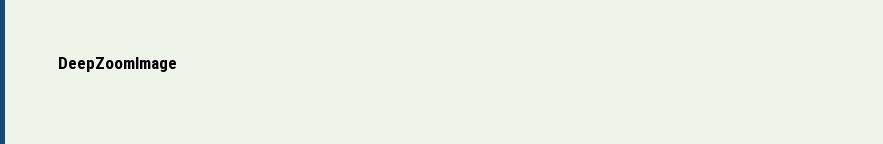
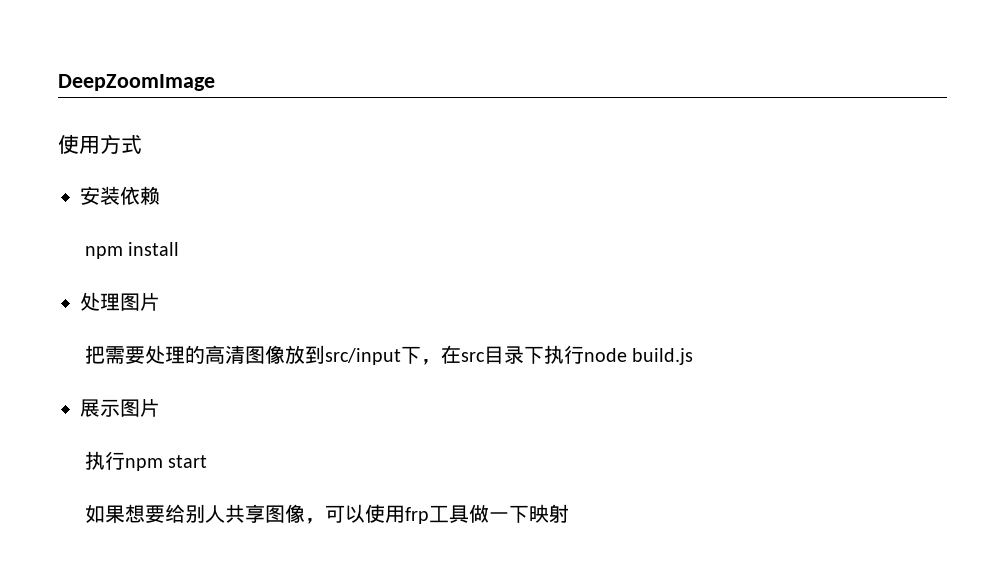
+ 使用方式
+ 安装依赖
+ npm install
+ 处理图片
+ 把需要处理的高清图像放到src/input下，在src目录下执行node build.js
+ 展示图片
+ 执行npm start
+ 如果想要给别人共享图像，可以使用frp工具做一下映射

